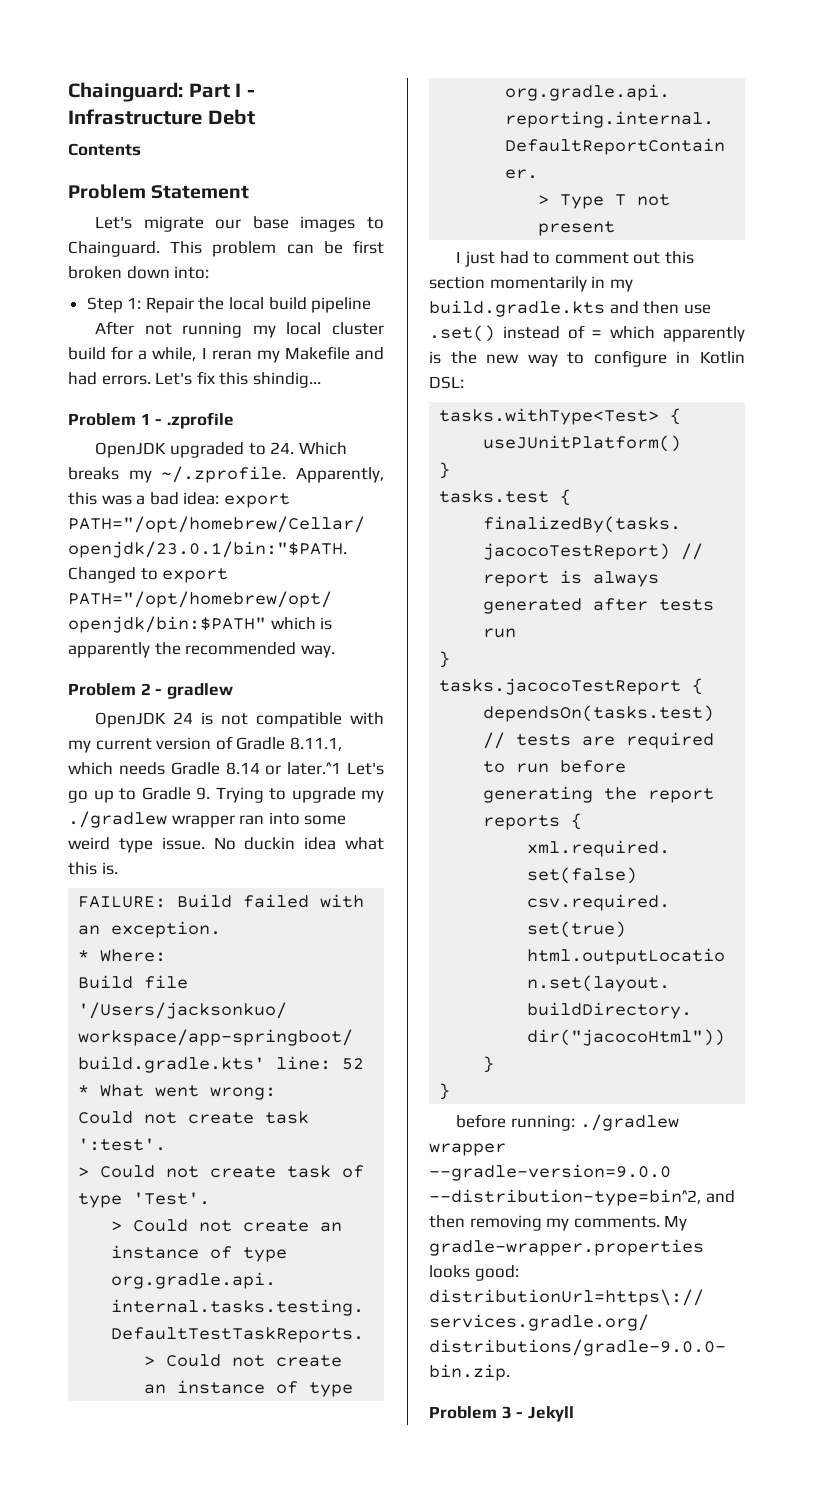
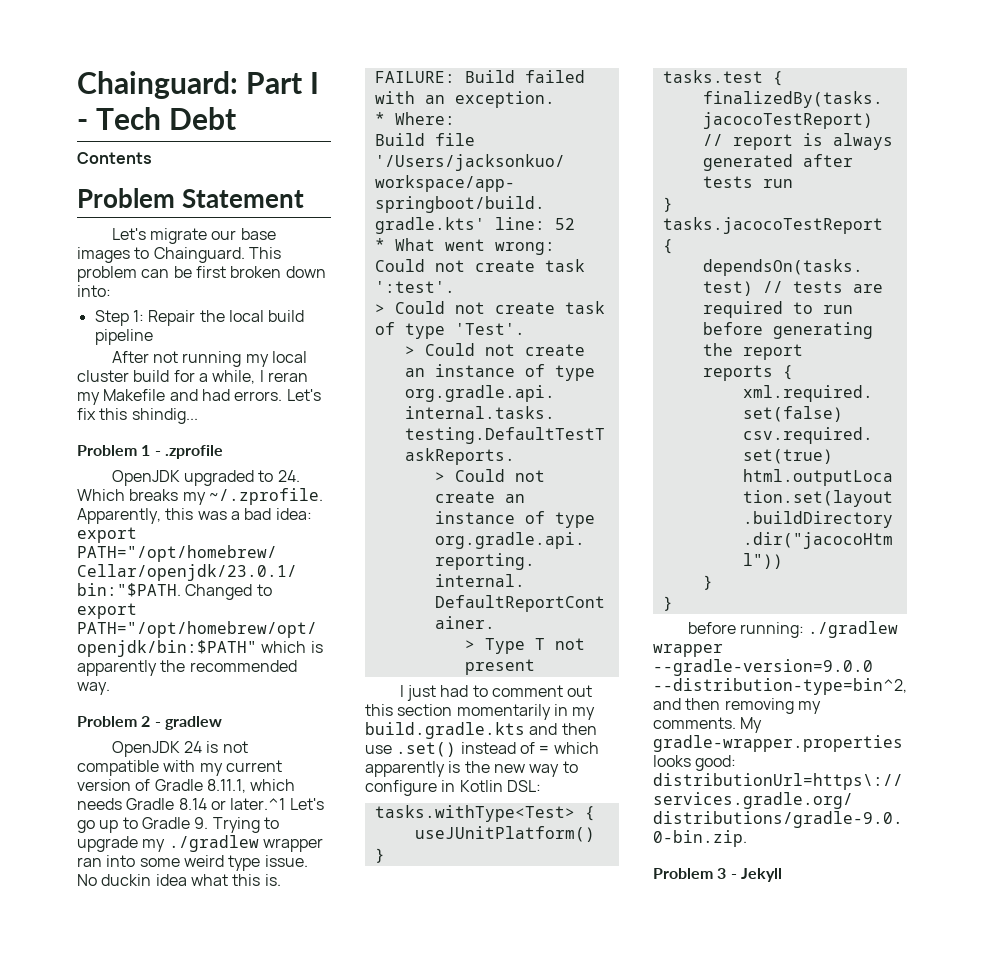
- Chainguard: Part I - Infrastructure Debt
+ Chainguard: Part I - Tech Debt

